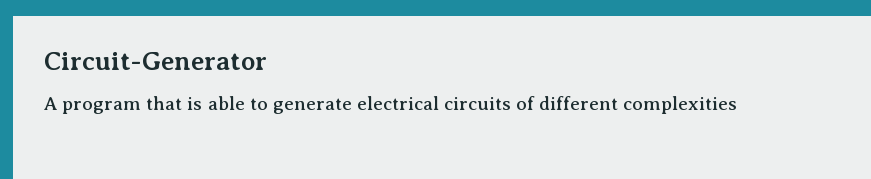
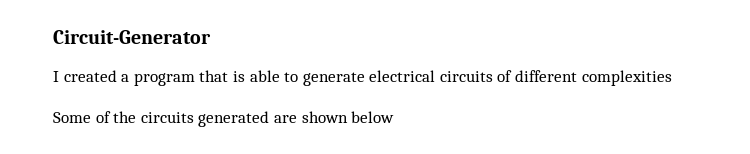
- A program that is able to generate electrical circuits of different complexities
+ I created a program that is able to generate electrical circuits of different complexities
+ Some of the circuits generated are shown below

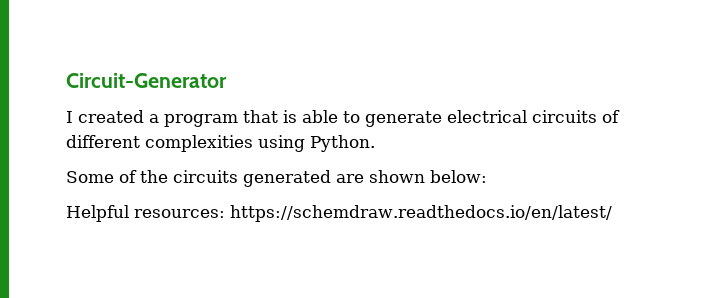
- I created a program that is able to generate electrical circuits of different complexities
+ I created a program that is able to generate electrical circuits of different complexities using Python.
- Some of the circuits generated are shown below
+ Some of the circuits generated are shown below:
+ Helpful resources: https://schemdraw.readthedocs.io/en/latest/

